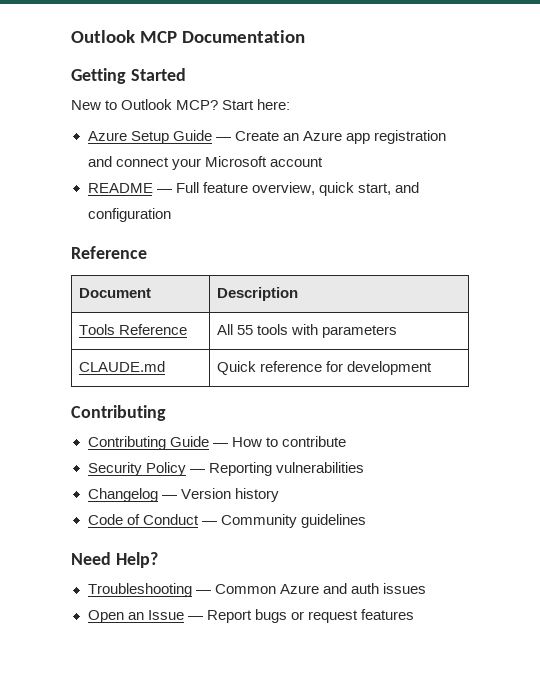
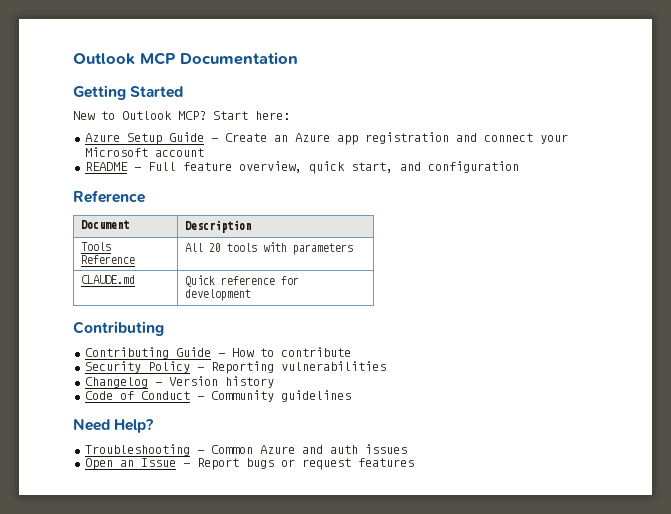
- Tools Reference | All 55 tools with parameters
+ Tools Reference | All 20 tools with parameters

